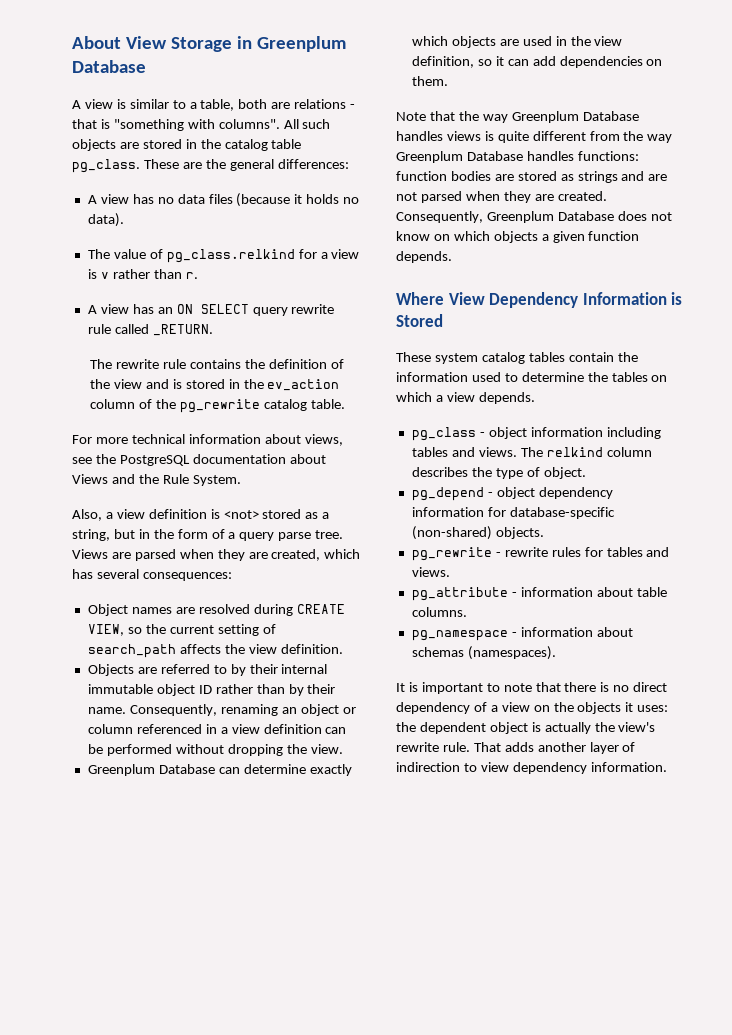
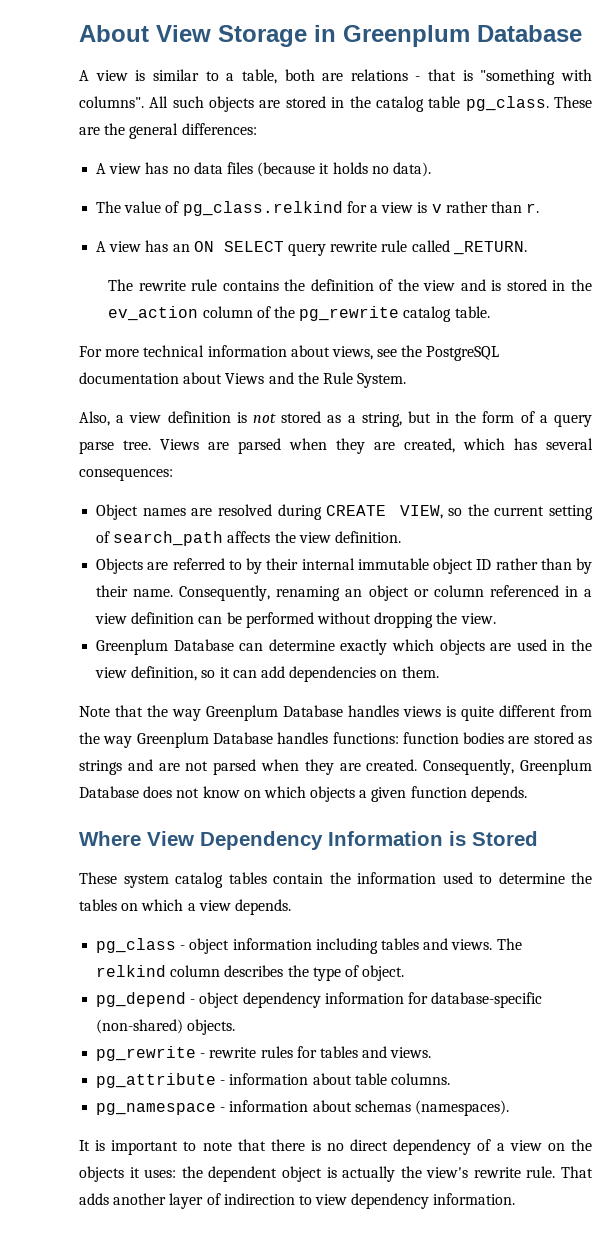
- Also, a view definition is <not> stored as a string, but in the form of a query parse tree.
+ Also, a view definition is not stored as a string, but in the form of a query parse tree.

